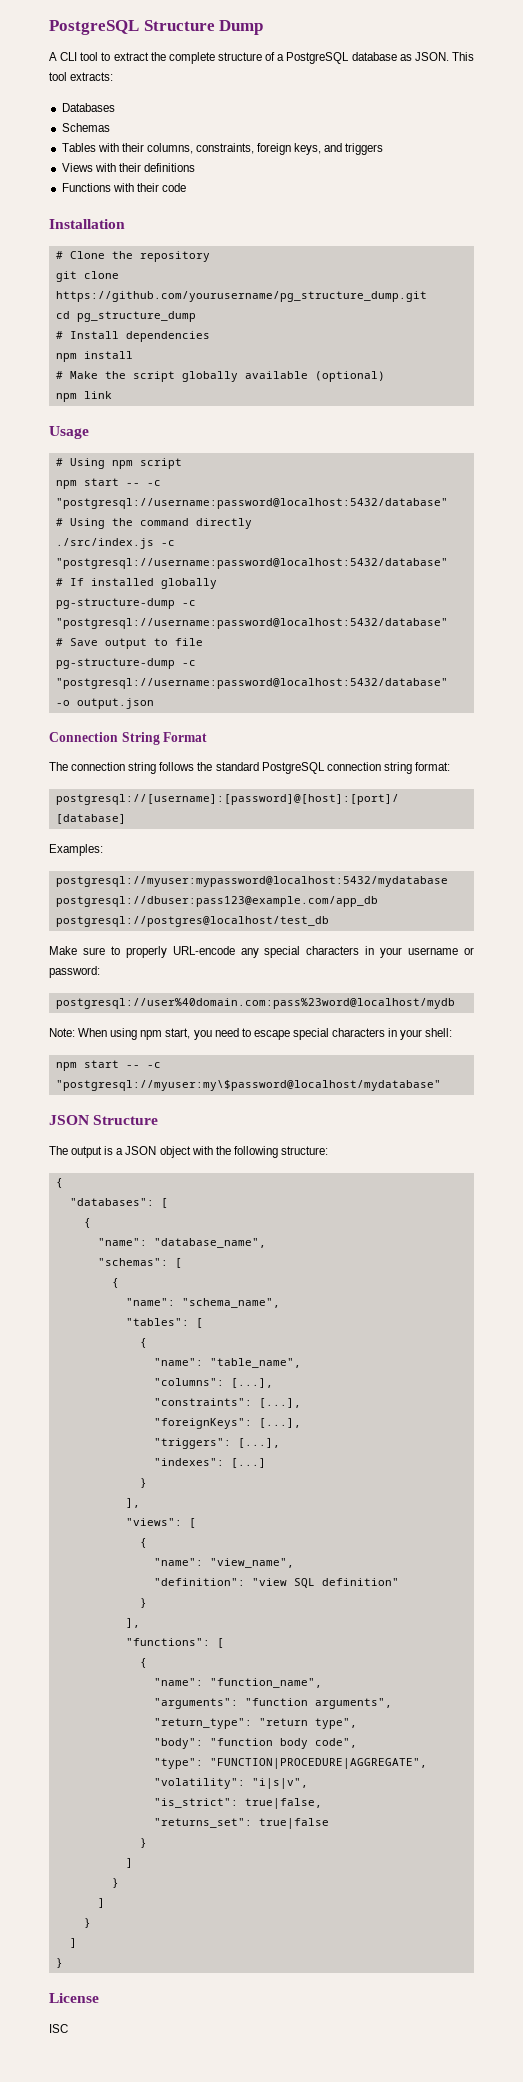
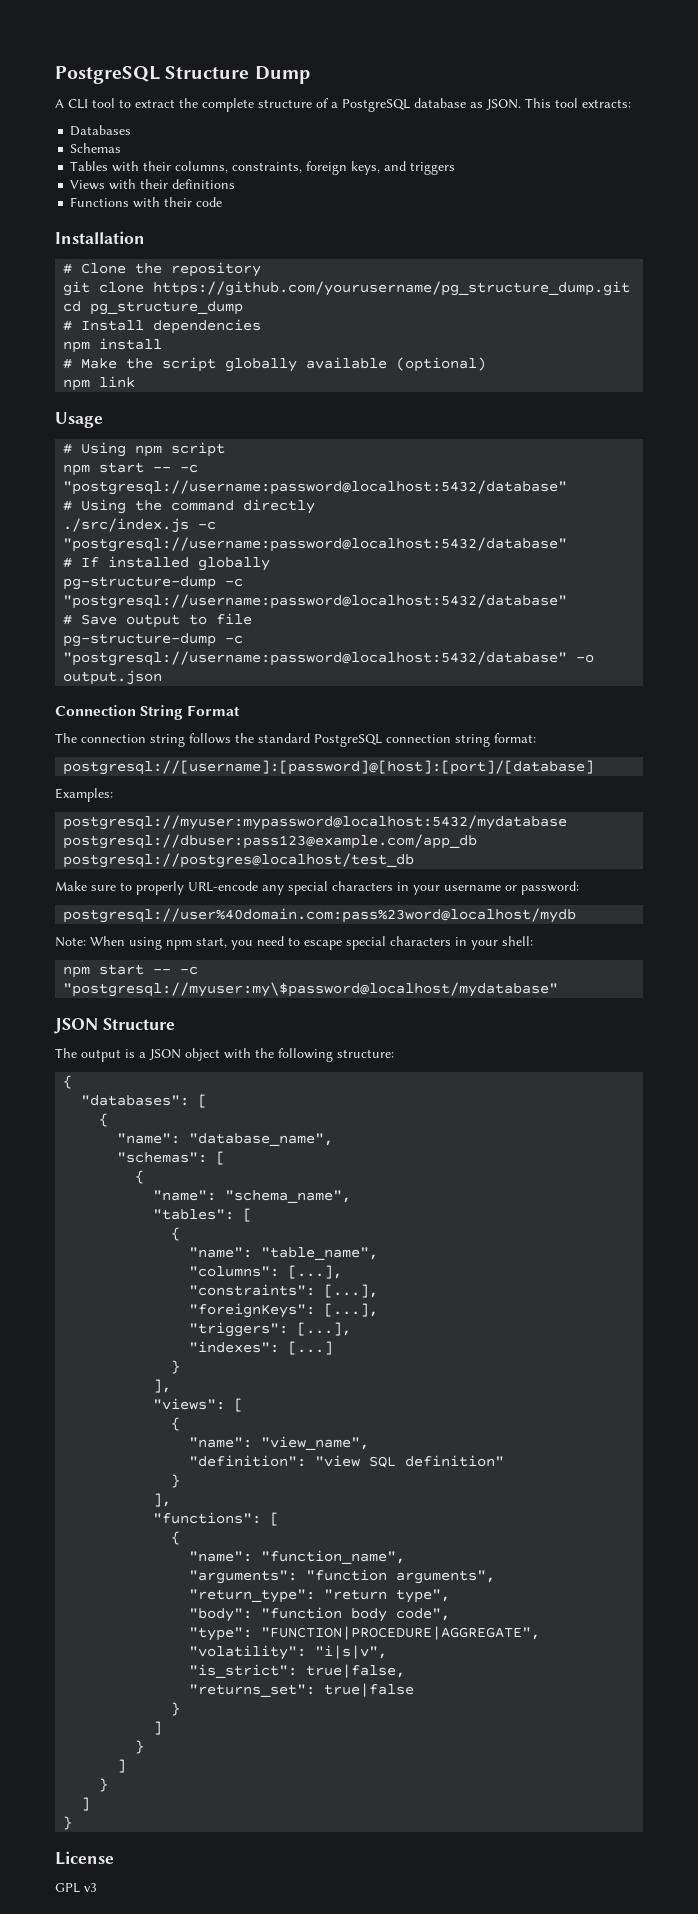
- ISC
+ GPL v3

